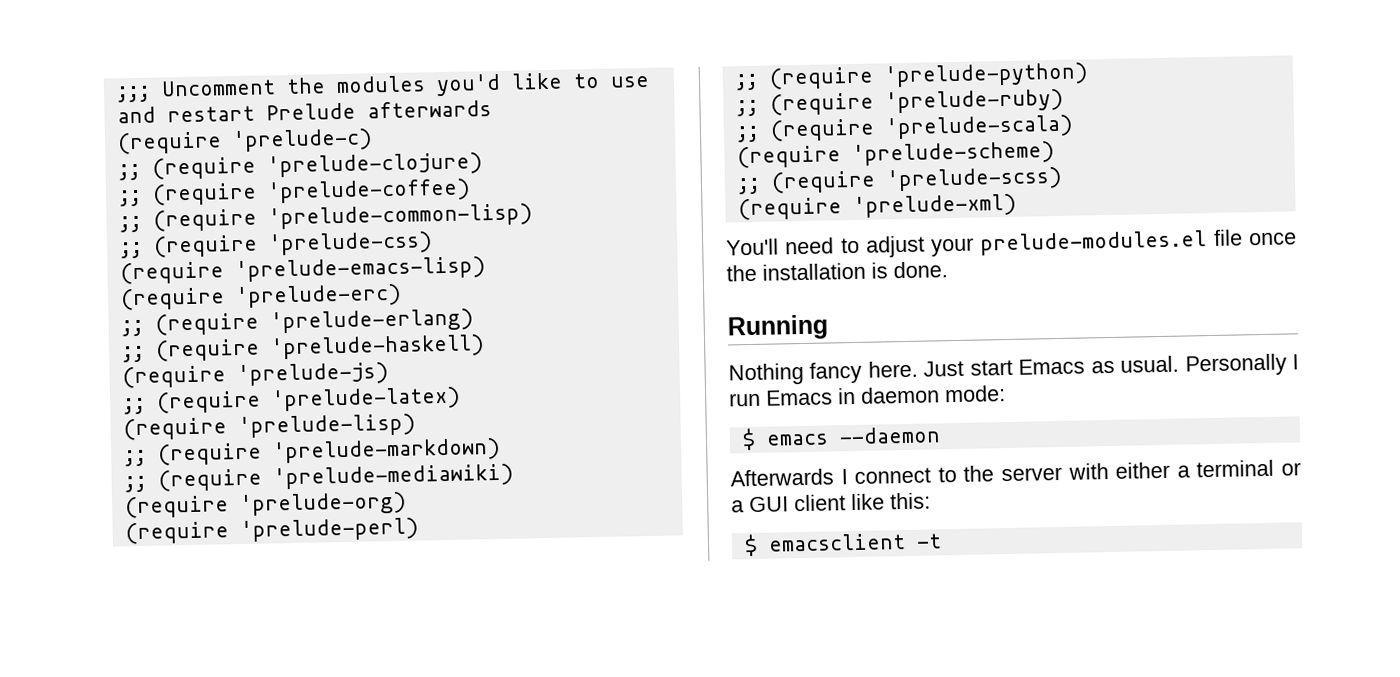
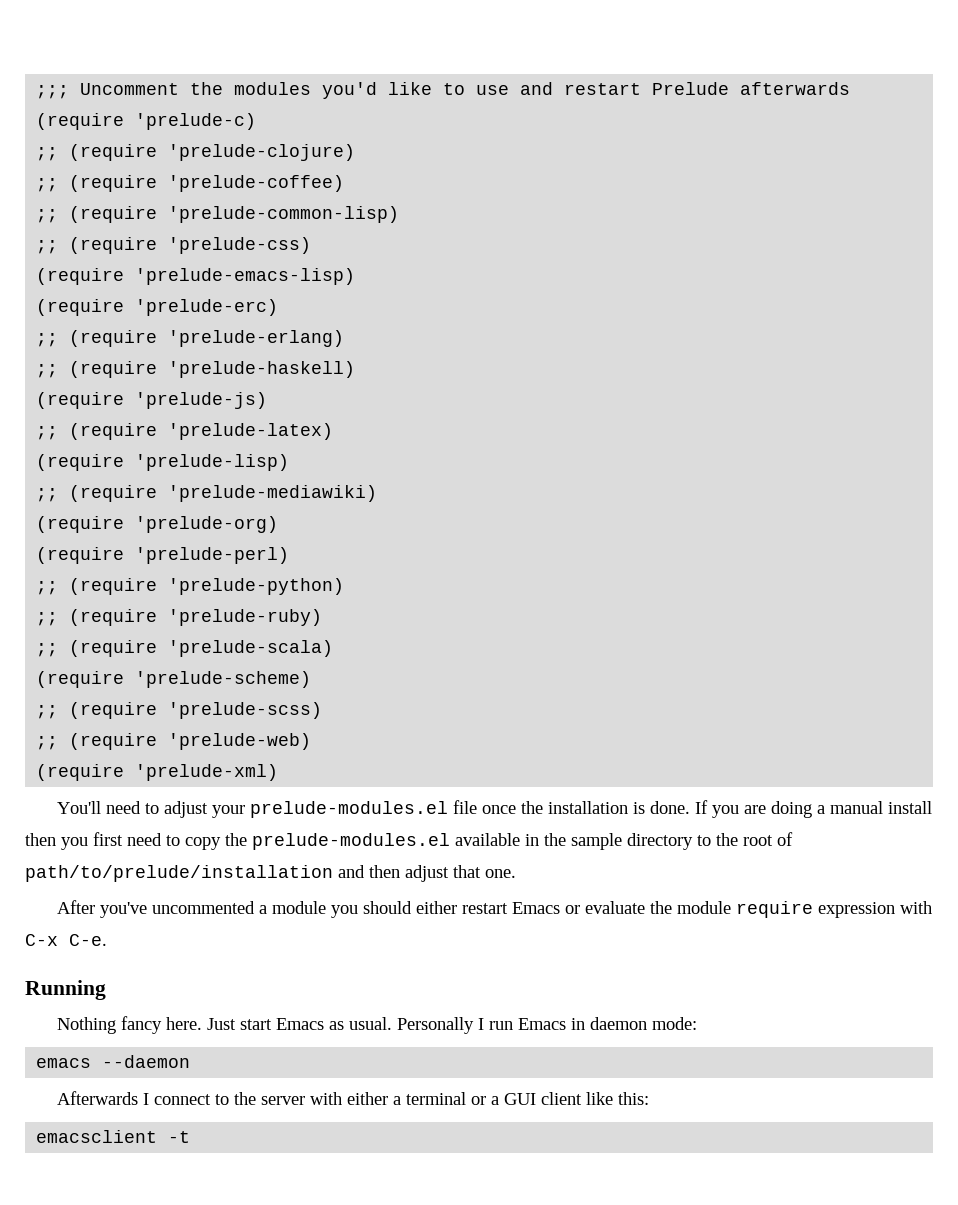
- ;; (require 'prelude-markdown)
+ ;; (require 'prelude-web)
+ If you are doing a manual install then you first need to copy the prelude-modules.el available in the sample directory to the root of path/to/prelude/installation and then adjust that one.
+ After you've uncommented a module you should either restart Emacs or evaluate the module require expression with C-x C-e.
- $ emacs --daemon
+ emacs --daemon
- $ emacsclient -t
+ emacsclient -t

